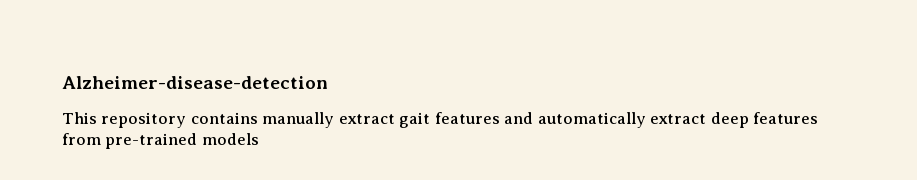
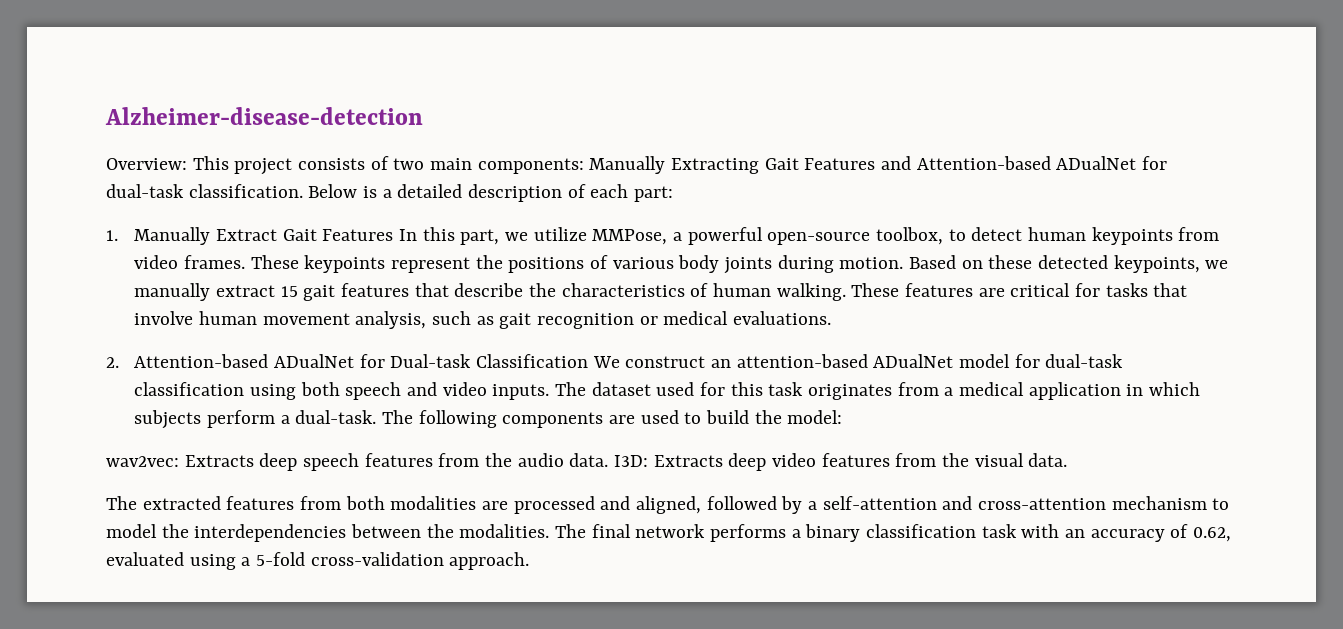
- This repository contains manually extract gait features and automatically extract deep features from pre-trained models
+ Overview: This project consists of two main components: Manually Extracting Gait Features and Attention-based ADualNet for dual-task classification. Below is a detailed description of each part:
+ 1. Manually Extract Gait Features In this part, we utilize MMPose, a powerful open-source toolbox, to detect human keypoints from video frames. These keypoints represent the positions of various body joints during motion. Based on these detected keypoints, we manually extract 15 gait features that describe the characteristics of human walking. These features are critical for tasks that involve human movement analysis, such as gait recognition or medical evaluations.
+ 2. Attention-based ADualNet for Dual-task Classification We construct an attention-based ADualNet model for dual-task classification using both speech and video inputs. The dataset used for this task originates from a medical application in which subjects perform a dual-task. The following components are used to build the model:
+ wav2vec: Extracts deep speech features from the audio data. I3D: Extracts deep video features from the visual data.
+ The extracted features from both modalities are processed and aligned, followed by a self-attention and cross-attention mechanism to model the interdependencies between the modalities. The final network performs a binary classification task with an accuracy of 0.62, evaluated using a 5-fold cross-validation approach.

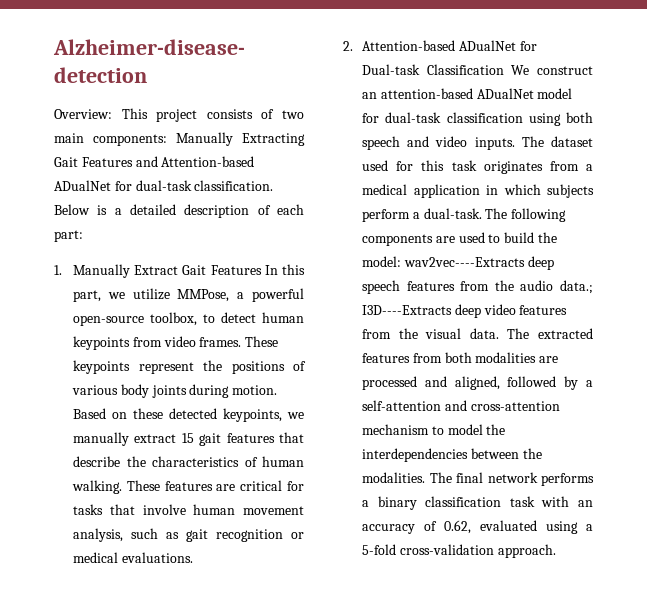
- The following components are used to build the model:
- wav2vec: Extracts deep speech features from the audio data. I3D: Extracts deep video features from the visual data.
- The extracted features from both modalities are processed and aligned, followed by a self-attention and cross-attention mechanism to model the interdependencies between the modalities.
+ The following components are used to build the model: wav2vec----Extracts deep speech features from the audio data.; I3D----Extracts deep video features from the visual data. The extracted features from both modalities are processed and aligned, followed by a self-attention and cross-attention mechanism to model the interdependencies between the modalities.

